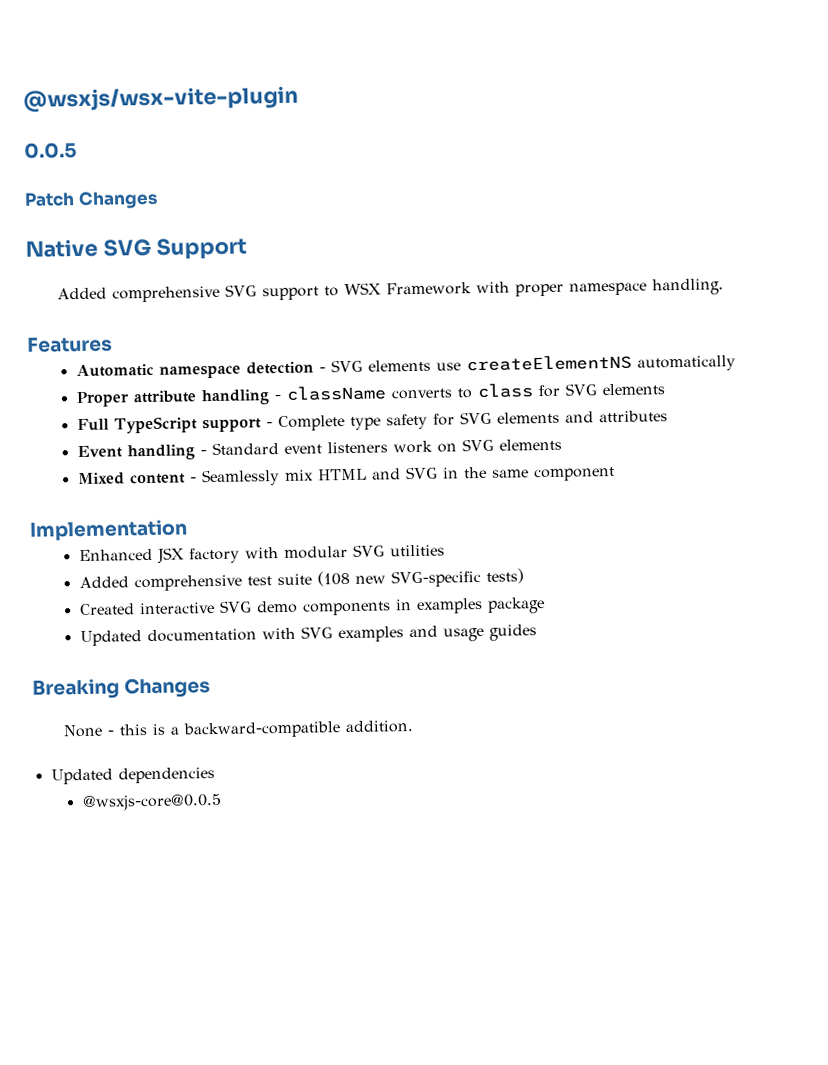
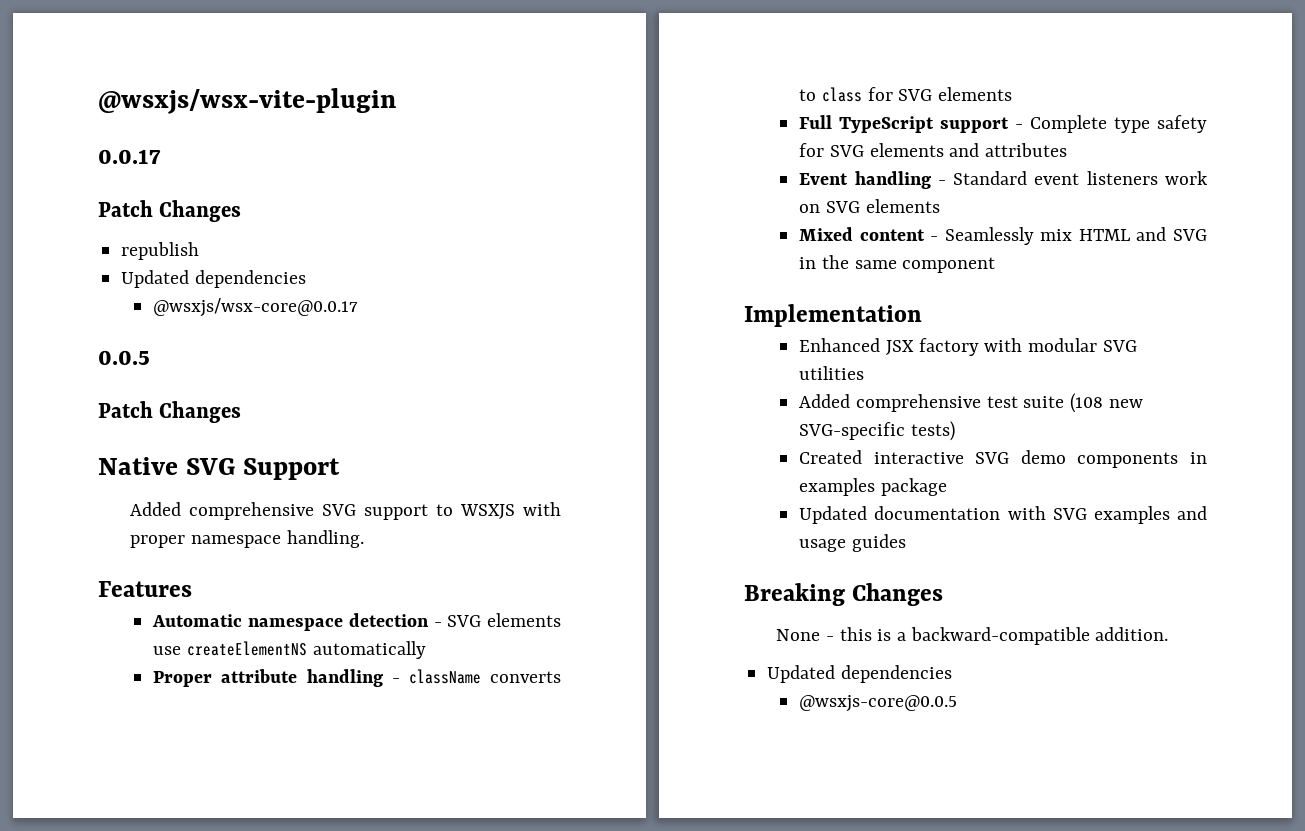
+ 0.0.17
+ Patch Changes
+ republish
+ Updated dependencies
+ @wsxjs/wsx-core@0.0.17
- Added comprehensive SVG support to WSX Framework with proper namespace handling.
+ Added comprehensive SVG support to WSXJS with proper namespace handling.

